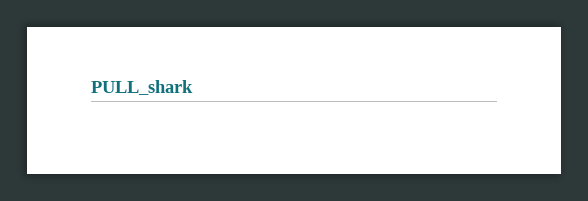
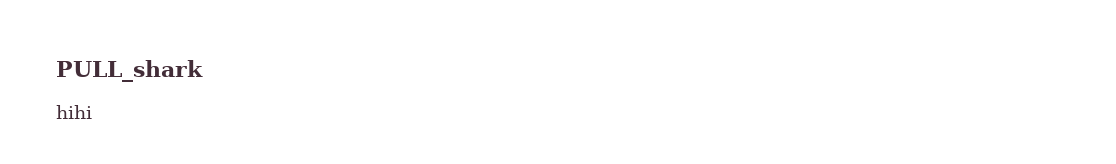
+ hihi

